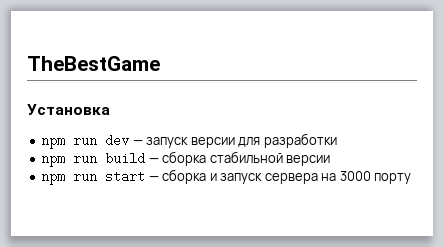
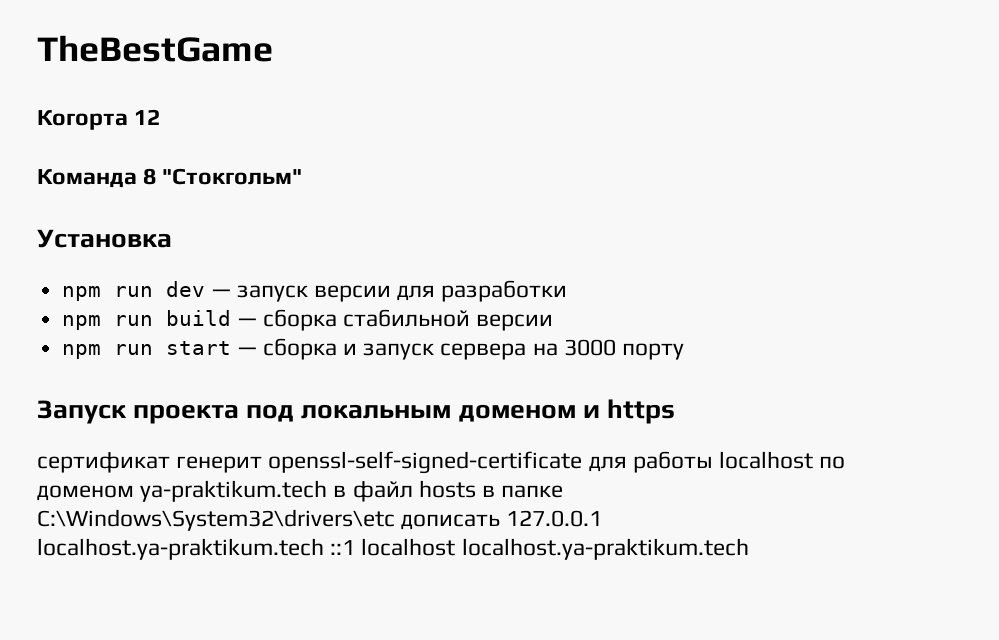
+ Когорта 12
+ Команда 8 "Стокгольм"
+ Запуск проекта под локальным доменом и https
+ сертификат генерит openssl-self-signed-certificate для работы localhost по доменом ya-praktikum.tech в файл hosts в папке C:\Windows\System32\drivers\etc дописать 127.0.0.1 localhost.ya-praktikum.tech ::1 localhost localhost.ya-praktikum.tech

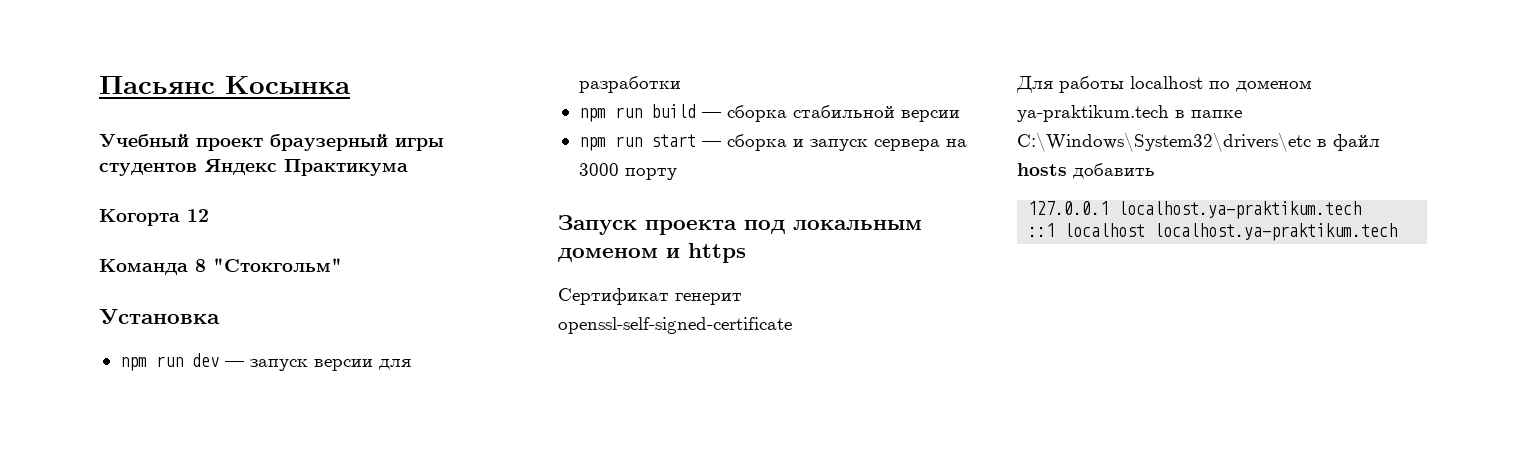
- TheBestGame
+ Пасьянс Косынка
+ Учебный проект браузерный игры студентов Яндекс Практикума
- сертификат генерит openssl-self-signed-certificate для работы localhost по доменом ya-praktikum.tech в файл hosts в папке C:\Windows\System32\drivers\etc дописать 127.0.0.1 localhost.ya-praktikum.tech ::1 localhost localhost.ya-praktikum.tech
+ Сертификат генерит openssl-self-signed-certificate
+ Для работы localhost по доменом ya-praktikum.tech в папке C:\Windows\System32\drivers\etc в файл hosts добавить
+ 127.0.0.1 localhost.ya-praktikum.tech
+ ::1 localhost localhost.ya-praktikum.tech

